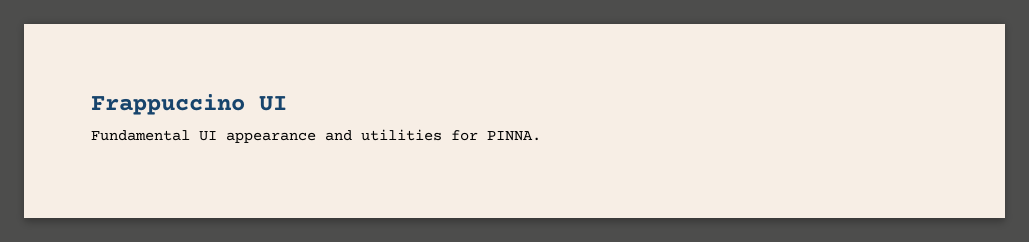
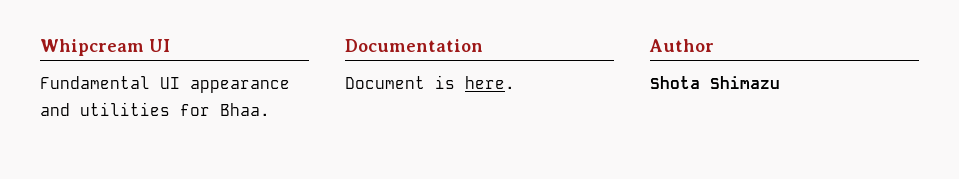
- Frappuccino UI
+ Whipcream UI
- Fundamental UI appearance and utilities for PINNA.
+ Fundamental UI appearance and utilities for Bhaa.
+ Documentation
+ Document is here.
+ Author
+ Shota Shimazu

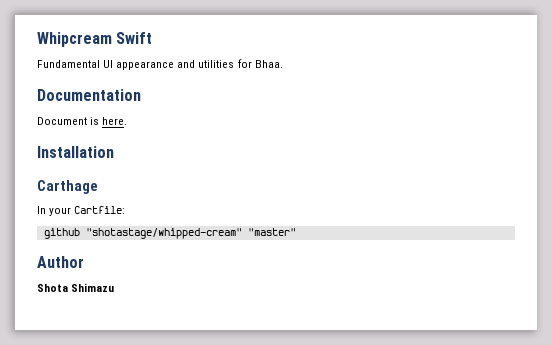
- Whipcream UI
+ Whipcream Swift
+ Installation
+ Carthage
+ In your Cartfile:
+ github "shotastage/whipped-cream" "master"

